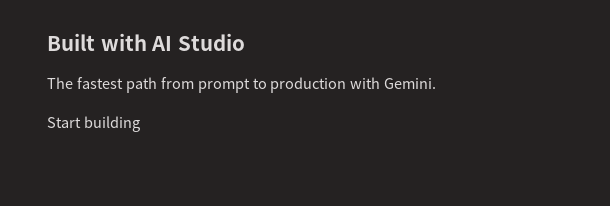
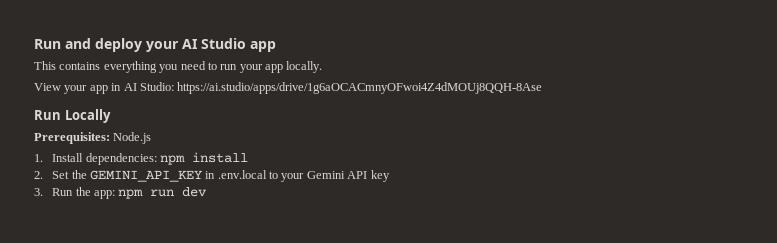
- Built with AI Studio
- The fastest path from prompt to production with Gemini.
- Start building
+ Run and deploy your AI Studio app
+ This contains everything you need to run your app locally.
+ View your app in AI Studio: https://ai.studio/apps/drive/1g6aOCACmnyOFwoi4Z4dMOUj8QQH-8Ase
+ Run Locally
+ Prerequisites: Node.js
+ 1. Install dependencies: npm install
+ 2. Set the GEMINI_API_KEY in .env.local to your Gemini API key
+ 3. Run the app: npm run dev

